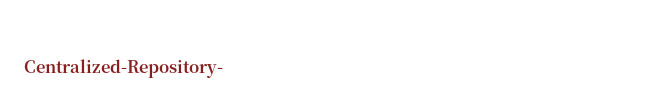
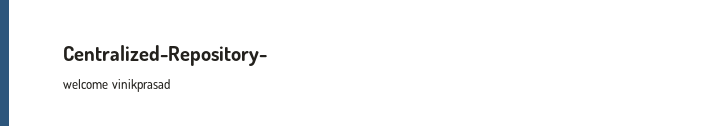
+ welcome vinikprasad

